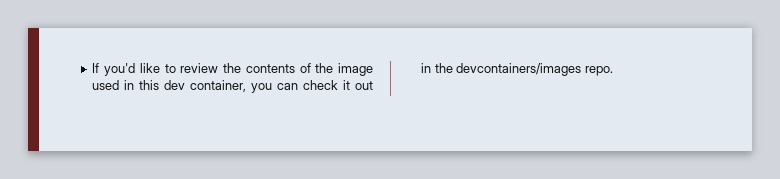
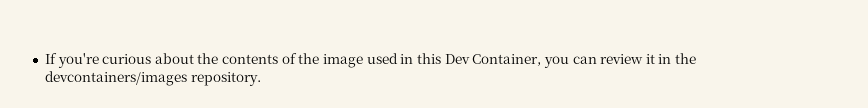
- If you'd like to review the contents of the image used in this dev container, you can check it out in the devcontainers/images repo.
+ If you're curious about the contents of the image used in this Dev Container, you can review it in the devcontainers/images repository.

